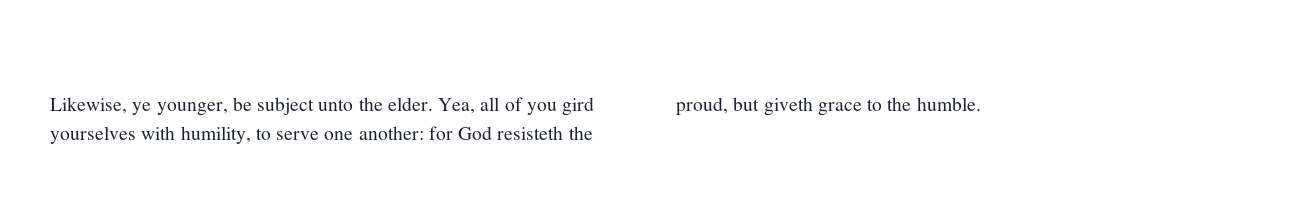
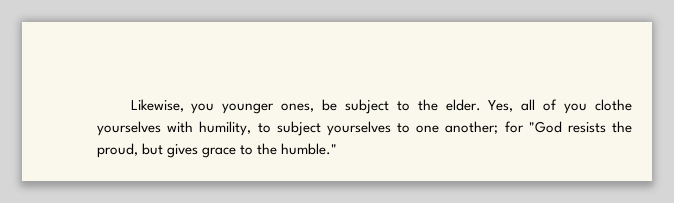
- Likewise, ye younger, be subject unto the elder.
+ Likewise, you younger ones, be subject to the elder.
- Yea, all of you gird yourselves with humility, to serve one another: for God resisteth the proud, but giveth grace to the humble.
+ Yes, all of you clothe yourselves with humility, to subject yourselves to one another; for "God resists the proud, but gives grace to the humble."

